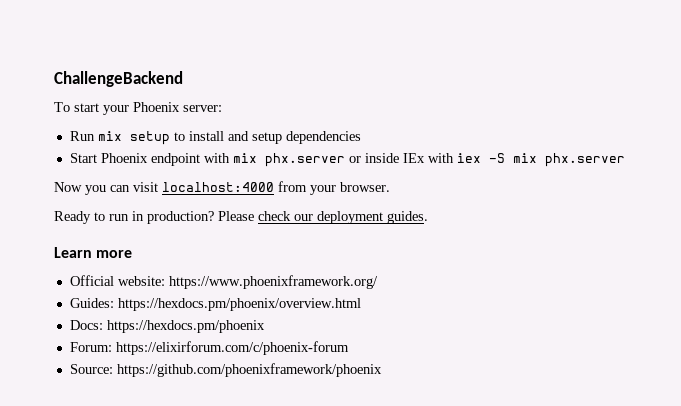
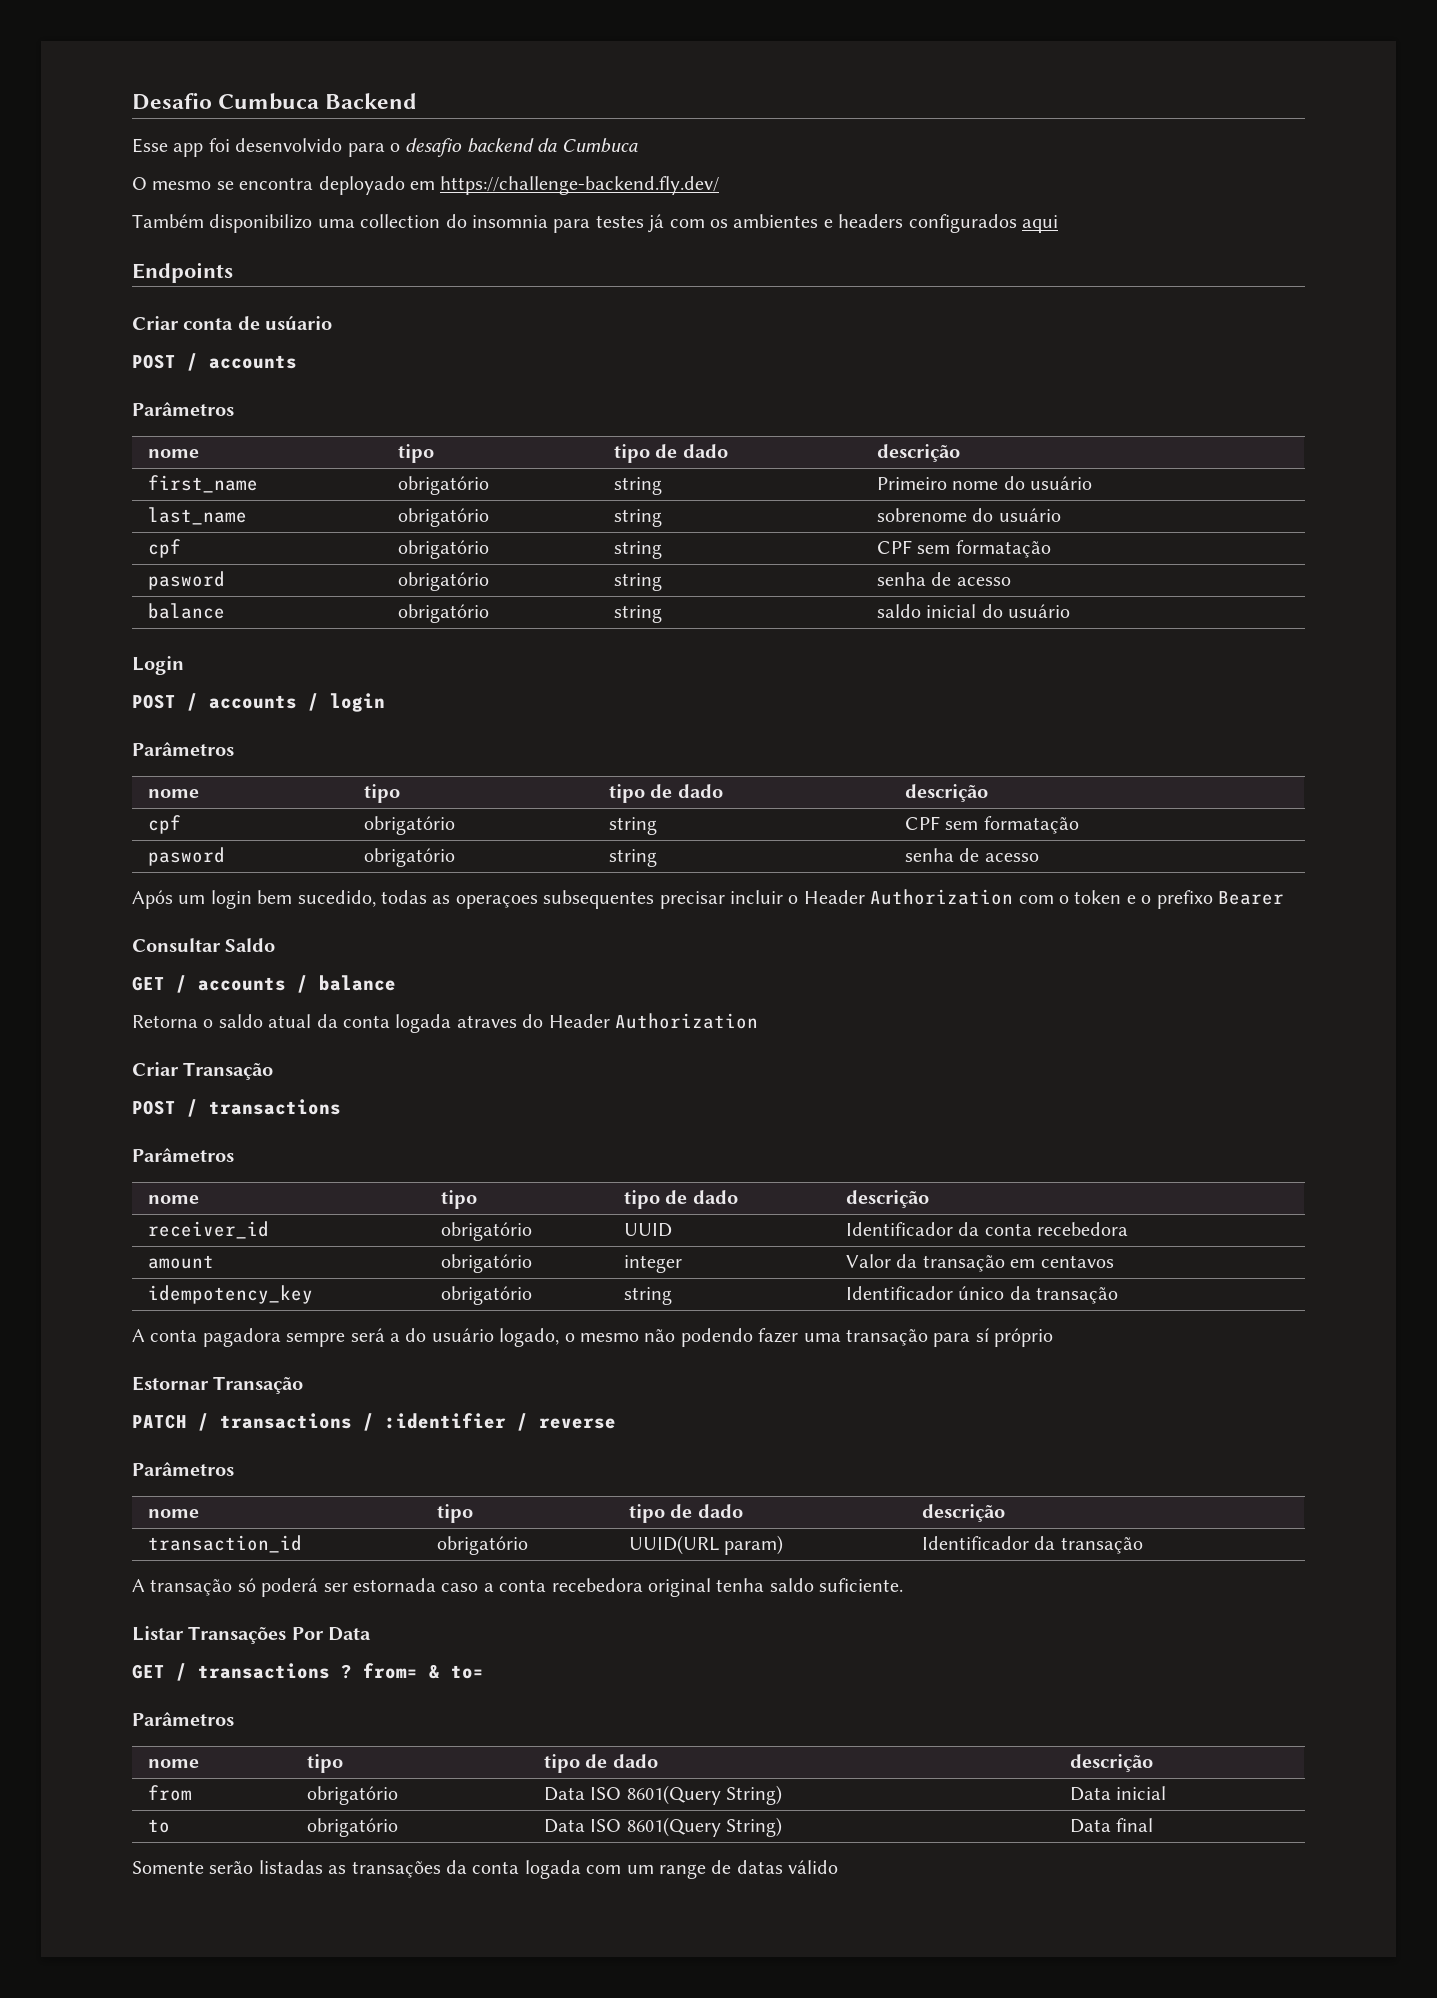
- ChallengeBackend
- To start your Phoenix server:
- Run mix setup to install and setup dependencies
- Start Phoenix endpoint with mix phx.server or inside IEx with iex -S mix phx.server
- Now you can visit localhost:4000 from your browser.
- Ready to run in production? Please check our deployment guides.
- Learn more
- Official website: https://www.phoenixframework.org/
- Guides: https://hexdocs.pm/phoenix/overview.html
- Docs: https://hexdocs.pm/phoenix
- Forum: https://elixirforum.com/c/phoenix-forum
- Source: https://github.com/phoenixframework/phoenix
+ Desafio Cumbuca Backend
+ Esse app foi desenvolvido para o desafio backend da Cumbuca
+ O mesmo se encontra deployado em https://challenge-backend.fly.dev/
+ Também disponibilizo uma collection do insomnia para testes já com os ambientes e headers configurados aqui
+ Endpoints
+ Criar conta de usúario
+ POST / accounts
+ Parâmetros
+ nome | tipo | tipo de dado | descrição
+ first_name | obrigatório | string | Primeiro nome do usuário
+ last_name | obrigatório | string | sobrenome do usuário
+ cpf | obrigatório | string | CPF sem formatação
+ pasword | obrigatório | string | senha de acesso
+ balance | obrigatório | string | saldo inicial do usuário
+ Login
+ POST / accounts / login
+ Parâmetros
+ nome | tipo | tipo de dado | descrição
+ cpf | obrigatório | string | CPF sem formatação
+ pasword | obrigatório | string | senha de acesso
+ Após um login bem sucedido, todas as operaçoes subsequentes precisar incluir o Header Authorization com o token e o prefixo Bearer
+ Consultar Saldo
+ GET / accounts / balance
+ Retorna o saldo atual da conta logada atraves do Header Authorization
+ Criar Transação
+ POST / transactions
+ Parâmetros
+ nome | tipo | tipo de dado | descrição
+ receiver_id | obrigatório | UUID | Identificador da conta recebedora
+ amount | obrigatório | integer | Valor da transação em centavos
+ idempotency_key | obrigatório | string | Identificador único da transação
+ A conta pagadora sempre será a do usuário logado, o mesmo não podendo fazer uma transação para sí próprio
+ Estornar Transação
+ PATCH / transactions / :identifier / reverse
+ Parâmetros
+ nome | tipo | tipo de dado | descrição
+ transaction_id | obrigatório | UUID(URL param) | Identificador da transação
+ A transação só poderá ser estornada caso a conta recebedora original tenha saldo suficiente.
+ Listar Transações Por Data
+ GET / transactions ? from= & to=
+ Parâmetros
+ nome | tipo | tipo de dado | descrição
+ from | obrigatório | Data ISO 8601(Query String) | Data inicial
+ to | obrigatório | Data ISO 8601(Query String) | Data final
+ Somente serão listadas as transações da conta logada com um range de datas válido

